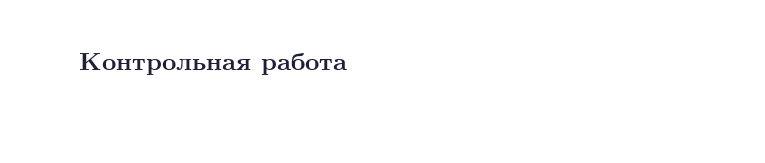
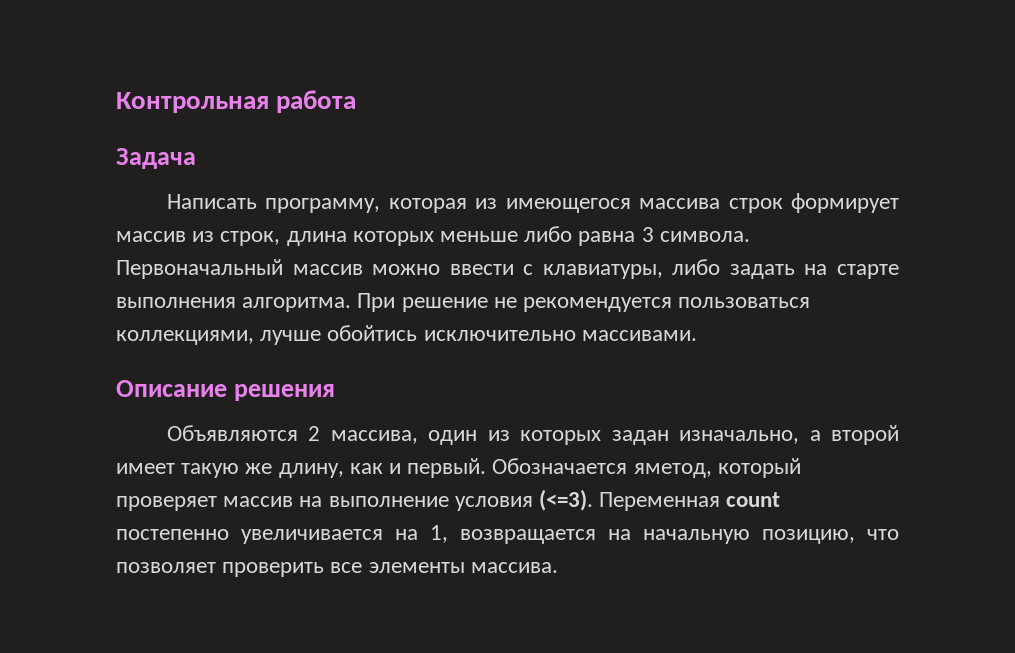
+ Задача
+ Написать программу, которая из имеющегося массива строк формирует массив из строк, длина которых меньше либо равна 3 символа. Первоначальный массив можно ввести с клавиатуры, либо задать на старте выполнения алгоритма. При решение не рекомендуется пользоваться коллекциями, лучше обойтись исключительно массивами.
+ Описание решения
+ Объявляются 2 массива, один из которых задан изначально, а второй имеет такую же длину, как и первый. Обозначается яметод, который проверяет массив на выполнение условия (<=3). Переменная count постепенно увеличивается на 1, возвращается на начальную позицию, что позволяет проверить все элементы массива.

